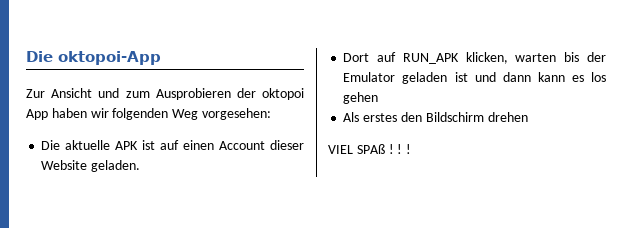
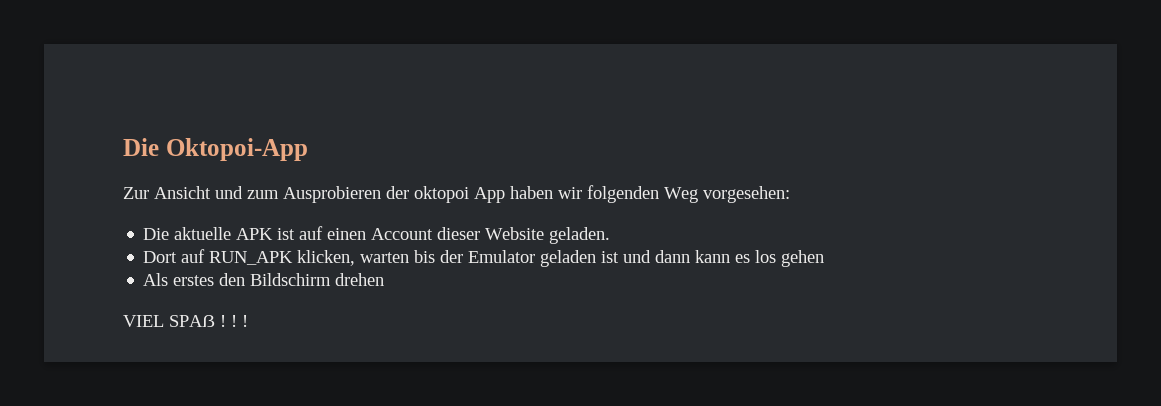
- Die oktopoi-App
+ Die Oktopoi-App
- VIEL SPAß !
+ VIEL SPAẞ !

